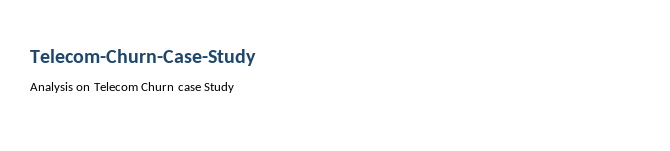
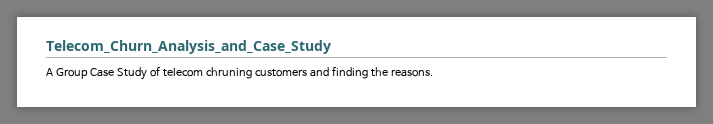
- Telecom-Churn-Case-Study
- Analysis on Telecom Churn case Study
+ Telecom_Churn_Analysis_and_Case_Study
+ A Group Case Study of telecom chruning customers and finding the reasons.

